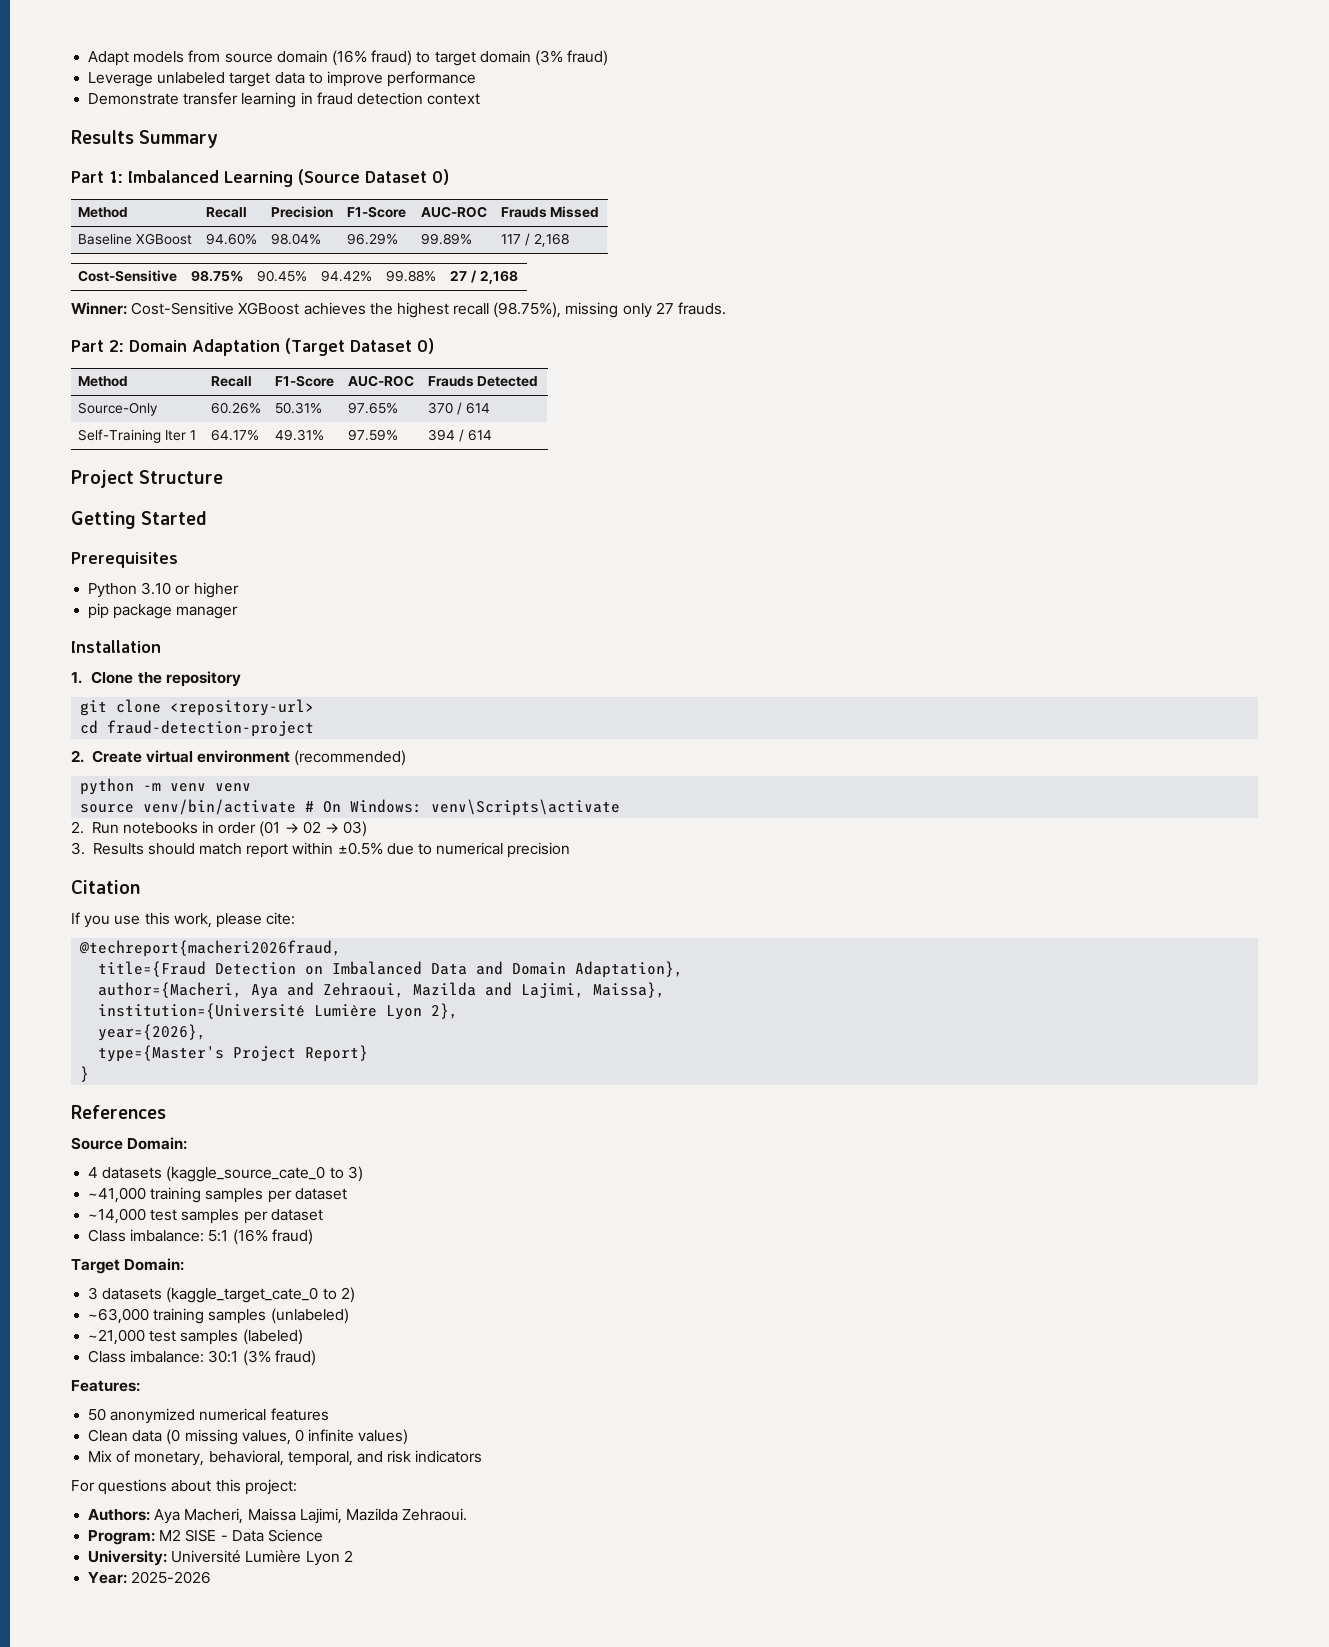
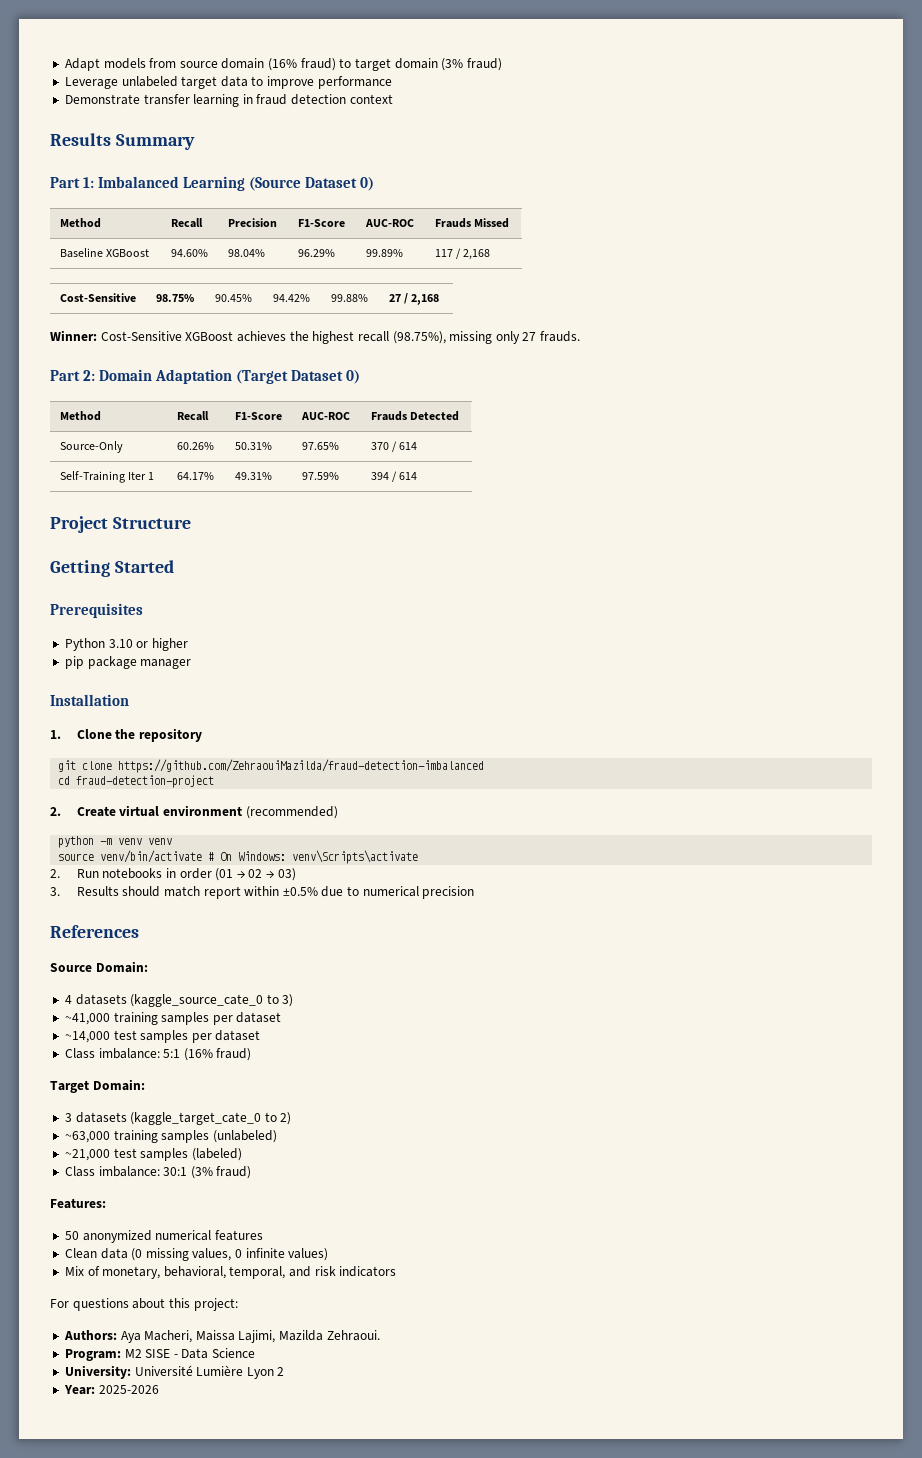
- git clone <repository-url>
+ git clone https://github.com/ZehraouiMazilda/fraud-detection-imbalanced
- Citation
- If you use this work, please cite:
- @techreport{macheri2026fraud,
- title={Fraud Detection on Imbalanced Data and Domain Adaptation},
- author={Macheri, Aya and Zehraoui, Mazilda and Lajimi, Maissa},
- institution={Université Lumière Lyon 2},
- year={2026},
- type={Master's Project Report}
- }

